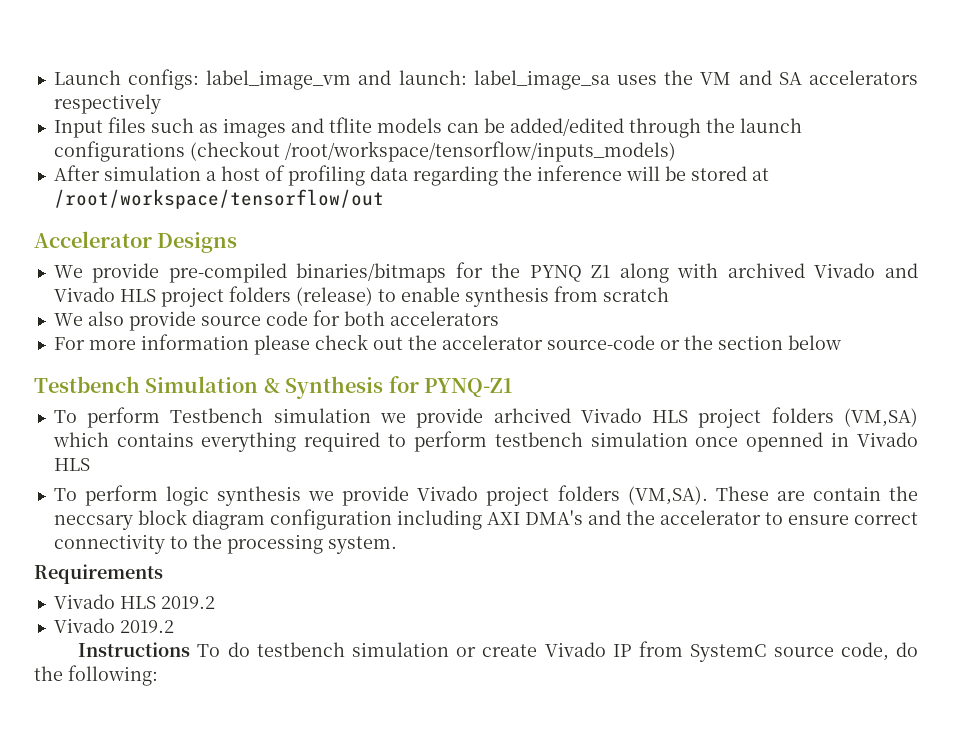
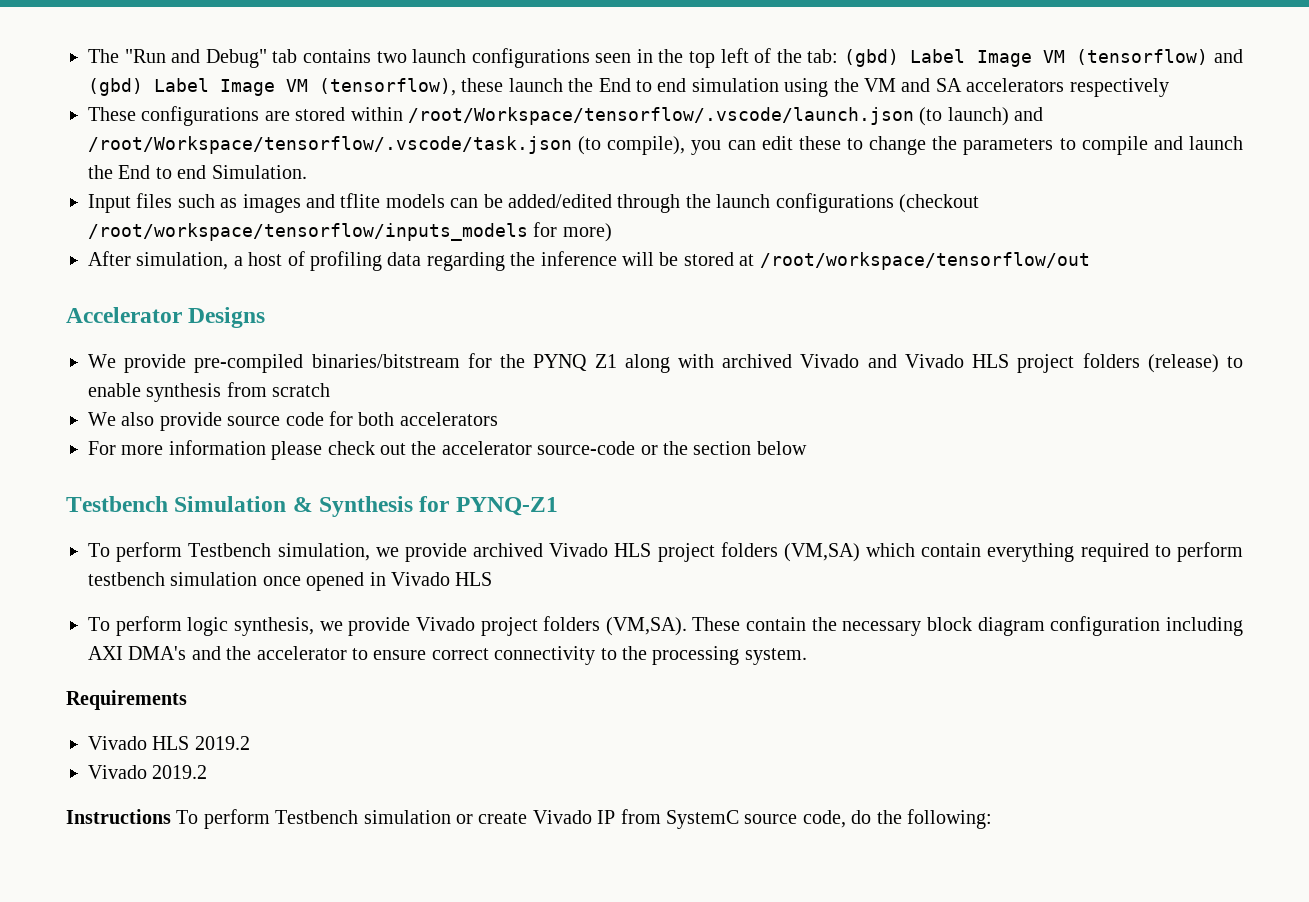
- Launch configs: label_image_vm and launch: label_image_sa uses the VM and SA accelerators respectively
+ The "Run and Debug" tab contains two launch configurations seen in the top left of the tab: (gbd) Label Image VM (tensorflow) and (gbd) Label Image VM (tensorflow), these launch the End to end simulation using the VM and SA accelerators respectively
+ These configurations are stored within /root/Workspace/tensorflow/.vscode/launch.json (to launch) and /root/Workspace/tensorflow/.vscode/task.json (to compile), you can edit these to change the parameters to compile and launch the End to end Simulation.
- Input files such as images and tflite models can be added/edited through the launch configurations (checkout /root/workspace/tensorflow/inputs_models)
+ Input files such as images and tflite models can be added/edited through the launch configurations (checkout /root/workspace/tensorflow/inputs_models for more)
- After simulation a host of profiling data regarding the inference will be stored at /root/workspace/tensorflow/out
+ After simulation, a host of profiling data regarding the inference will be stored at /root/workspace/tensorflow/out
- We provide pre-compiled binaries/bitmaps for the PYNQ Z1 along with archived Vivado and Vivado HLS project folders (release) to enable synthesis from scratch
+ We provide pre-compiled binaries/bitstream for the PYNQ Z1 along with archived Vivado and Vivado HLS project folders (release) to enable synthesis from scratch
- To perform Testbench simulation we provide arhcived Vivado HLS project folders (VM,SA) which contains everything required to perform testbench simulation once openned in Vivado HLS
+ To perform Testbench simulation, we provide archived Vivado HLS project folders (VM,SA) which contain everything required to perform testbench simulation once opened in Vivado HLS
- To perform logic synthesis we provide Vivado project folders (VM,SA).
+ To perform logic synthesis, we provide Vivado project folders (VM,SA).
- These are contain the neccsary block diagram configuration including AXI DMA's and the accelerator to ensure correct connectivity to the processing system.
+ These contain the necessary block diagram configuration including AXI DMA's and the accelerator to ensure correct connectivity to the processing system.
- Instructions To do testbench simulation or create Vivado IP from SystemC source code, do the following:
+ Instructions To perform Testbench simulation or create Vivado IP from SystemC source code, do the following:

